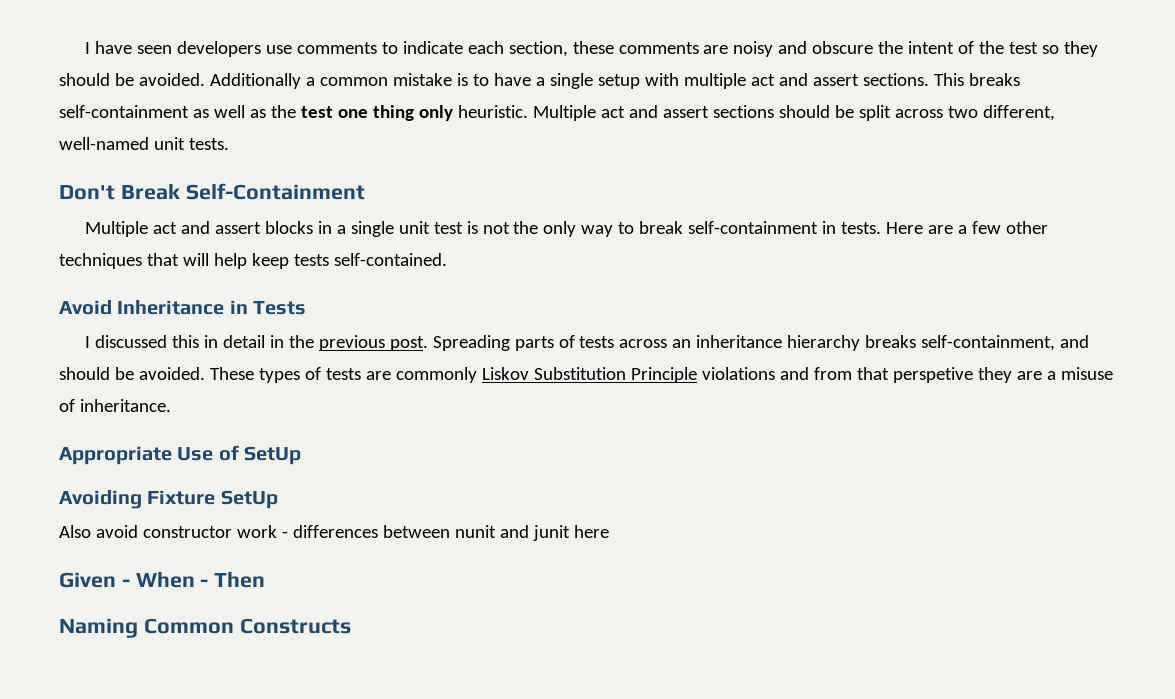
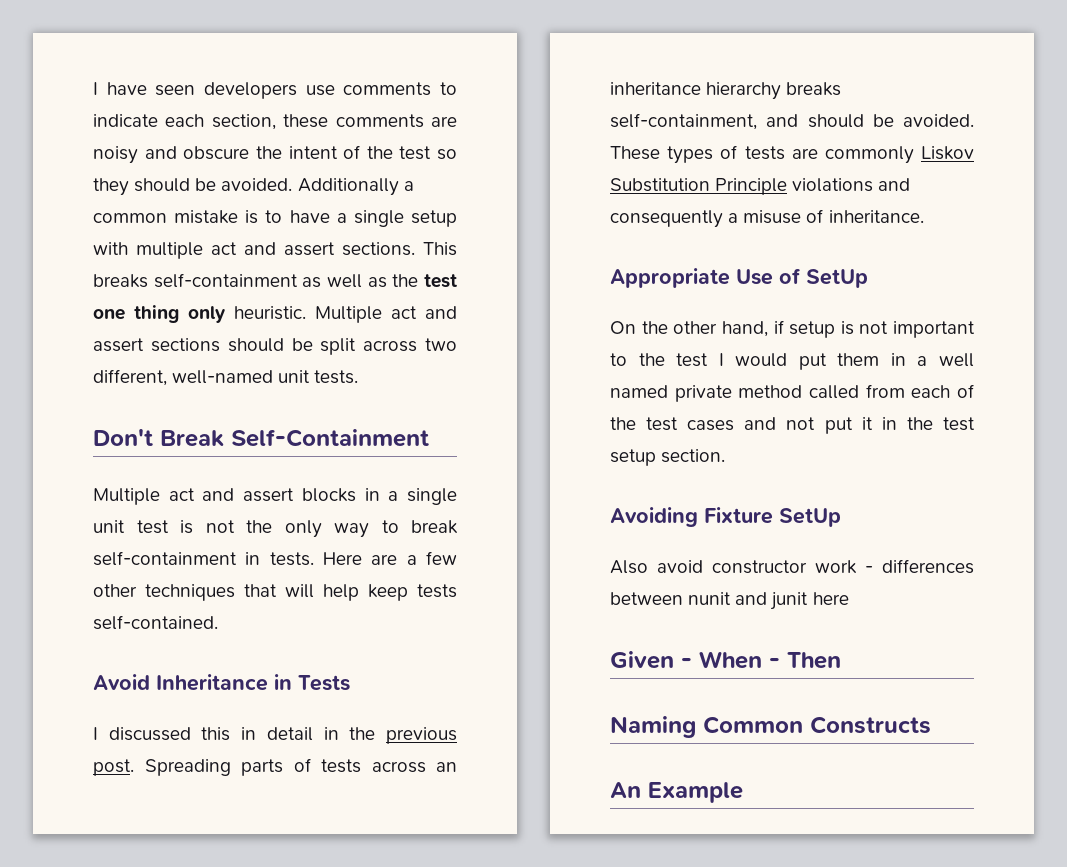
- These types of tests are commonly Liskov Substitution Principle violations and from that perspetive they are a misuse of inheritance.
+ These types of tests are commonly Liskov Substitution Principle violations and consequently a misuse of inheritance.
+ On the other hand, if setup is not important to the test I would put them in a well named private method called from each of the test cases and not put it in the test setup section.
+ An Example

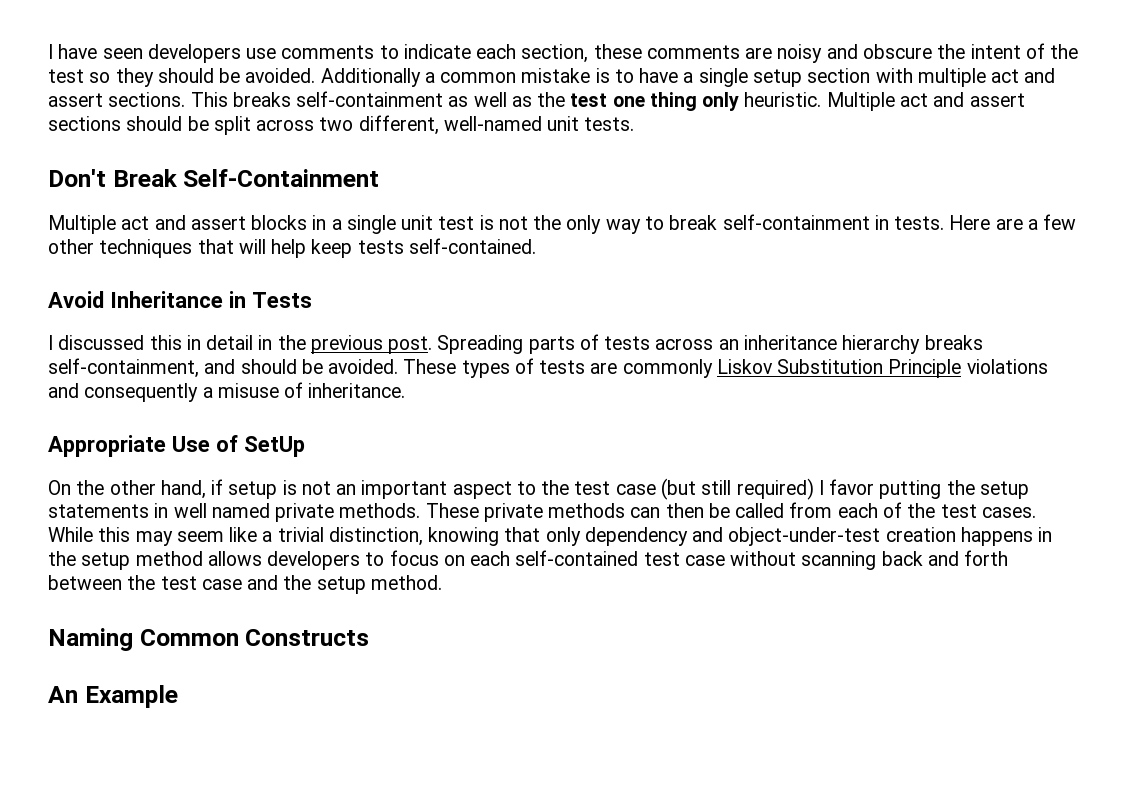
- Additionally a common mistake is to have a single setup with multiple act and assert sections.
+ Additionally a common mistake is to have a single setup section with multiple act and assert sections.
- On the other hand, if setup is not important to the test I would put them in a well named private method called from each of the test cases and not put it in the test setup section.
- Avoiding Fixture SetUp
- Also avoid constructor work - differences between nunit and junit here
- Given - When - Then
+ On the other hand, if setup is not an important aspect to the test case (but still required) I favor putting the setup statements in well named private methods. These private methods can then be called from each of the test cases. While this may seem like a trivial distinction, knowing that only dependency and object-under-test creation happens in the setup method allows developers to focus on each self-contained test case without scanning back and forth between the test case and the setup method.

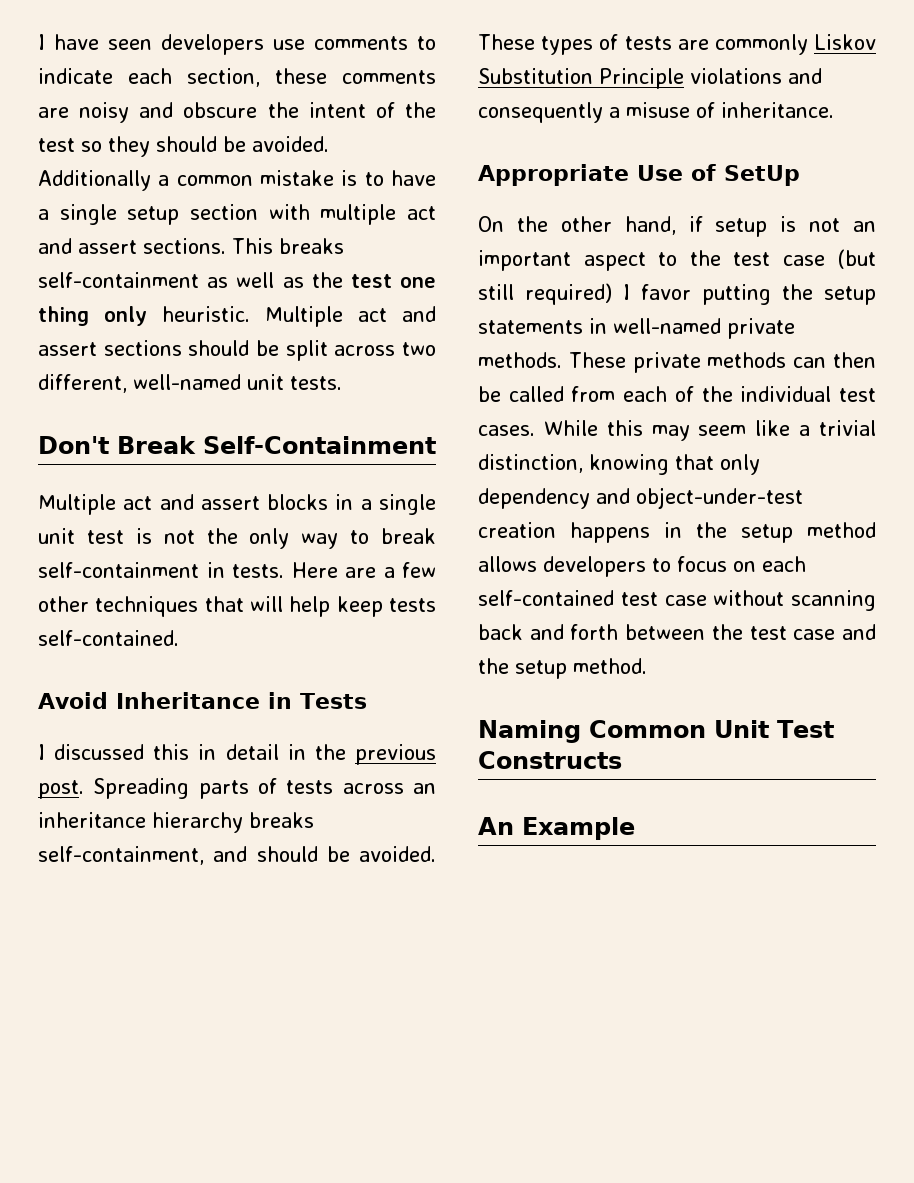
- On the other hand, if setup is not an important aspect to the test case (but still required) I favor putting the setup statements in well named private methods.
+ On the other hand, if setup is not an important aspect to the test case (but still required) I favor putting the setup statements in well-named private methods.
- These private methods can then be called from each of the test cases.
+ These private methods can then be called from each of the individual test cases.
- Naming Common Constructs
+ Naming Common Unit Test Constructs

